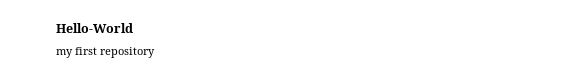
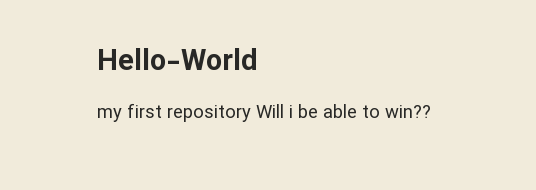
- my first repository
+ my first repository Will i be able to win??

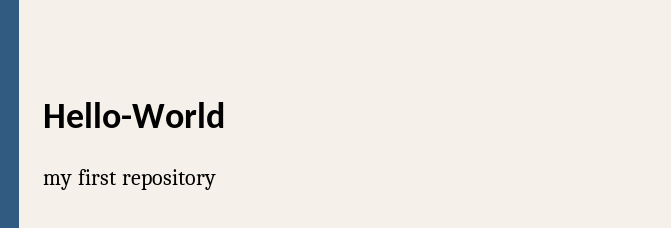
- my first repository Will i be able to win??
+ my first repository

